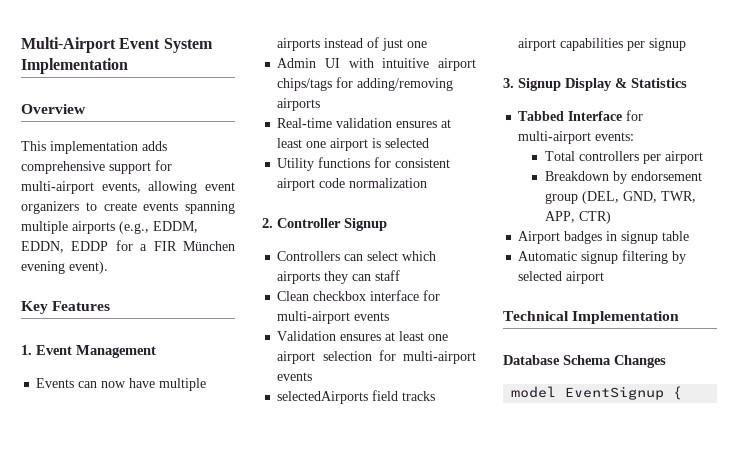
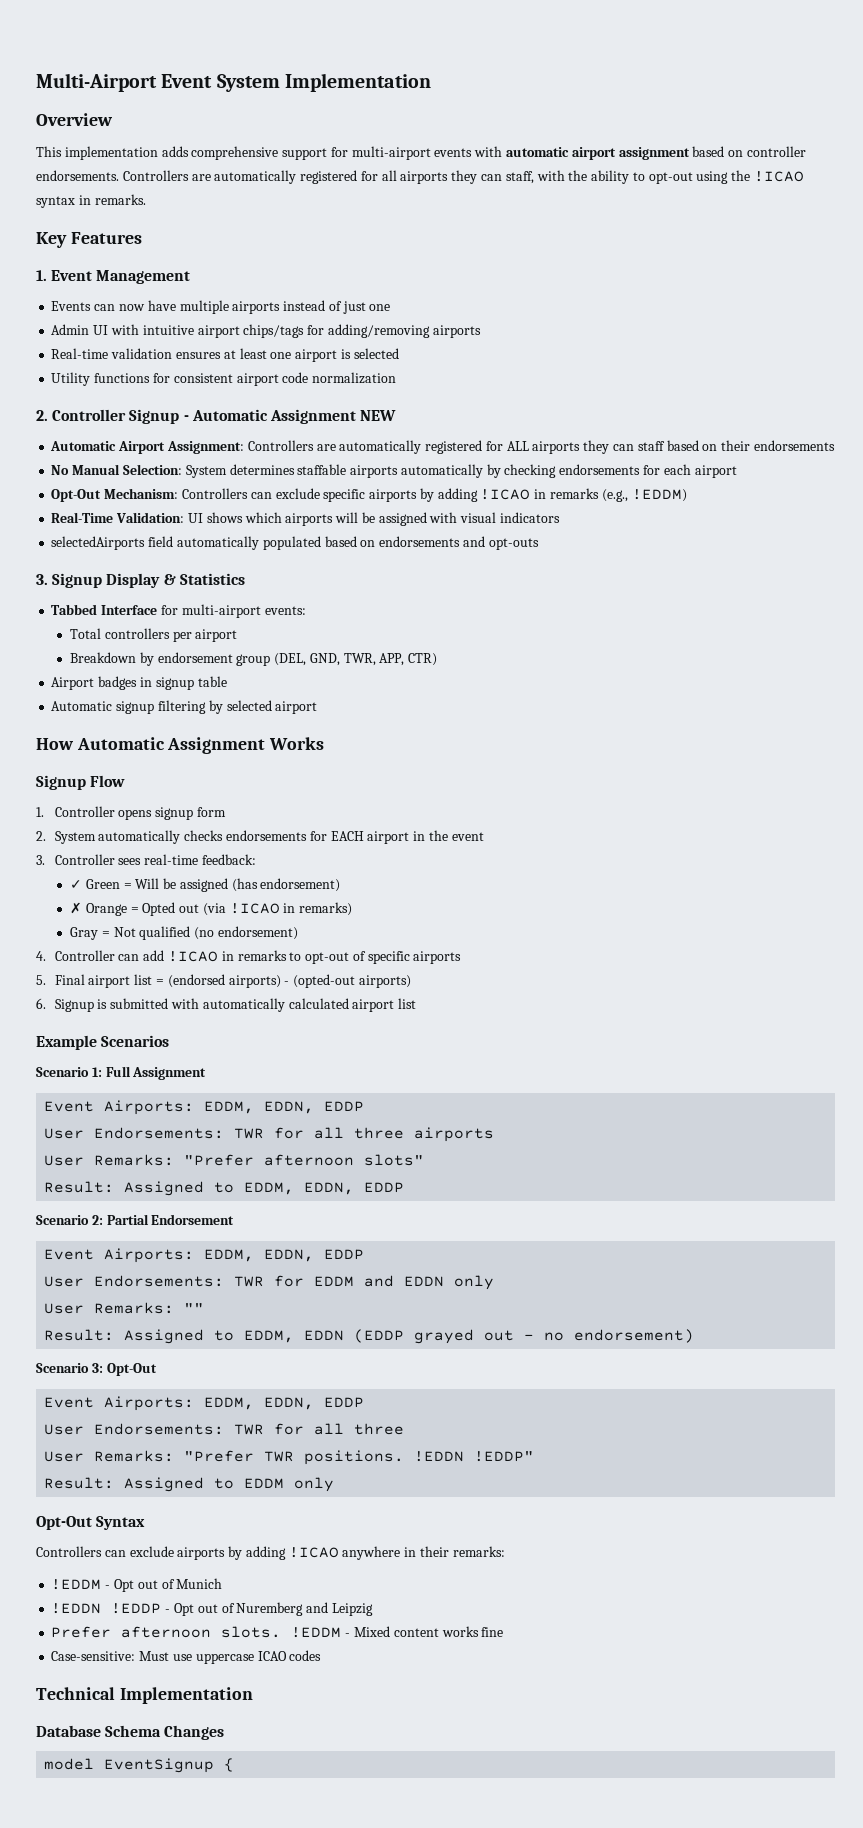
- This implementation adds comprehensive support for multi-airport events, allowing event organizers to create events spanning multiple airports (e.g., EDDM, EDDN, EDDP for a FIR München evening event).
+ This implementation adds comprehensive support for multi-airport events with automatic airport assignment based on controller endorsements. Controllers are automatically registered for all airports they can staff, with the ability to opt-out using the !ICAO syntax in remarks.
- 2. Controller Signup
- Controllers can select which airports they can staff
- Clean checkbox interface for multi-airport events
- Validation ensures at least one airport selection for multi-airport events
- selectedAirports field tracks airport capabilities per signup
+ 2. Controller Signup - Automatic Assignment NEW
+ Automatic Airport Assignment: Controllers are automatically registered for ALL airports they can staff based on their endorsements
+ No Manual Selection: System determines staffable airports automatically by checking endorsements for each airport
+ Opt-Out Mechanism: Controllers can exclude specific airports by adding !ICAO in remarks (e.g., !EDDM)
+ Real-Time Validation: UI shows which airports will be assigned with visual indicators
+ selectedAirports field automatically populated based on endorsements and opt-outs
+ How Automatic Assignment Works
+ Signup Flow
+ 1. Controller opens signup form
+ 2. System automatically checks endorsements for EACH airport in the event
+ 3. Controller sees real-time feedback:
+ ✓ Green = Will be assigned (has endorsement)
+ ✗ Orange = Opted out (via !ICAO in remarks)
+ Gray = Not qualified (no endorsement)
+ 4. Controller can add !ICAO in remarks to opt-out of specific airports
+ 5. Final airport list = (endorsed airports) - (opted-out airports)
+ 6. Signup is submitted with automatically calculated airport list
+ Example Scenarios
+ Scenario 1: Full Assignment
+ Event Airports: EDDM, EDDN, EDDP
+ User Endorsements: TWR for all three airports
+ User Remarks: "Prefer afternoon slots"
+ Result: Assigned to EDDM, EDDN, EDDP
+ Scenario 2: Partial Endorsement
+ Event Airports: EDDM, EDDN, EDDP
+ User Endorsements: TWR for EDDM and EDDN only
+ User Remarks: ""
+ Result: Assigned to EDDM, EDDN (EDDP grayed out - no endorsement)
+ Scenario 3: Opt-Out
+ Event Airports: EDDM, EDDN, EDDP
+ User Endorsements: TWR for all three
+ User Remarks: "Prefer TWR positions. !EDDN !EDDP"
+ Result: Assigned to EDDM only
+ Opt-Out Syntax
+ Controllers can exclude airports by adding !ICAO anywhere in their remarks:
+ !EDDM - Opt out of Munich
+ !EDDN !EDDP - Opt out of Nuremberg and Leipzig
+ Prefer afternoon slots. !EDDM - Mixed content works fine
+ Case-sensitive: Must use uppercase ICAO codes

